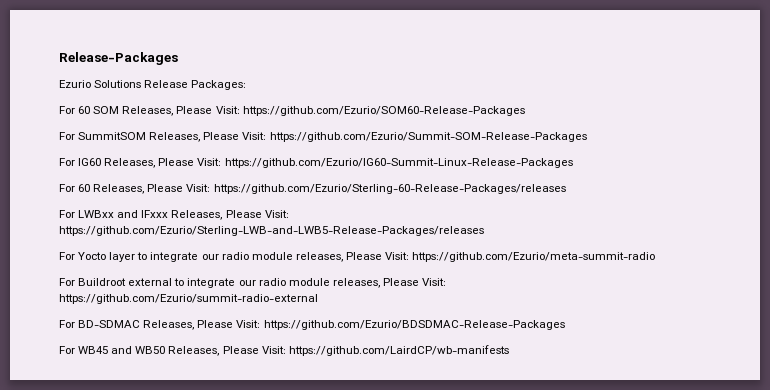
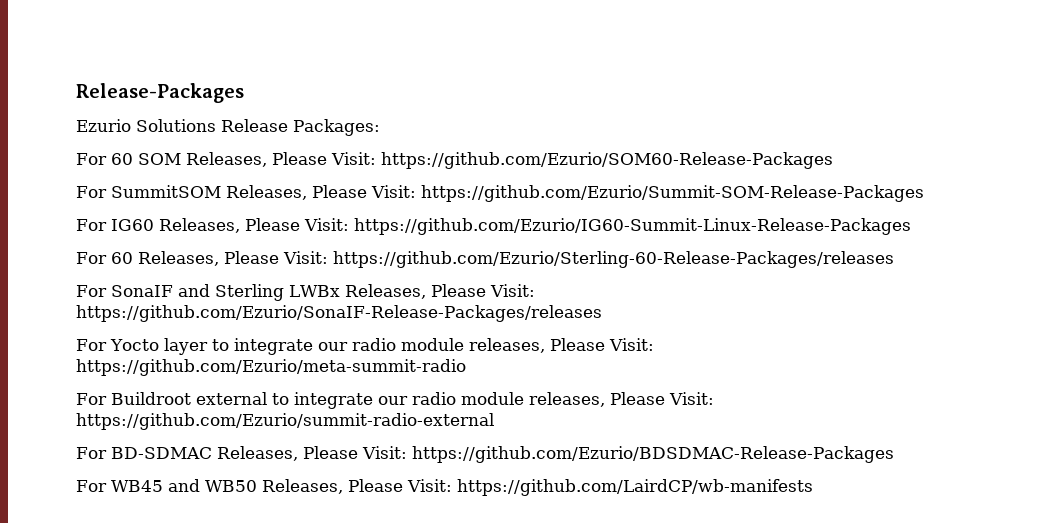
- For LWBxx and IFxxx Releases, Please Visit: https://github.com/Ezurio/Sterling-LWB-and-LWB5-Release-Packages/releases
+ For SonaIF and Sterling LWBx Releases, Please Visit: https://github.com/Ezurio/SonaIF-Release-Packages/releases

